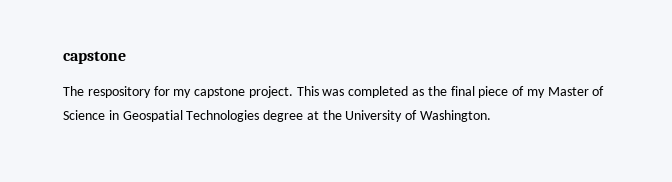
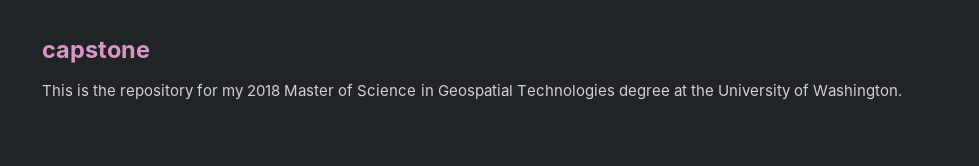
- The respository for my capstone project. This was completed as the final piece of my Master of Science in Geospatial Technologies degree at the University of Washington.
+ This is the repository for my 2018 Master of Science in Geospatial Technologies degree at the University of Washington.

